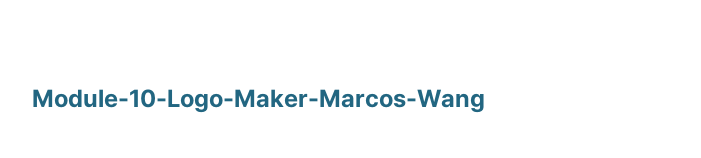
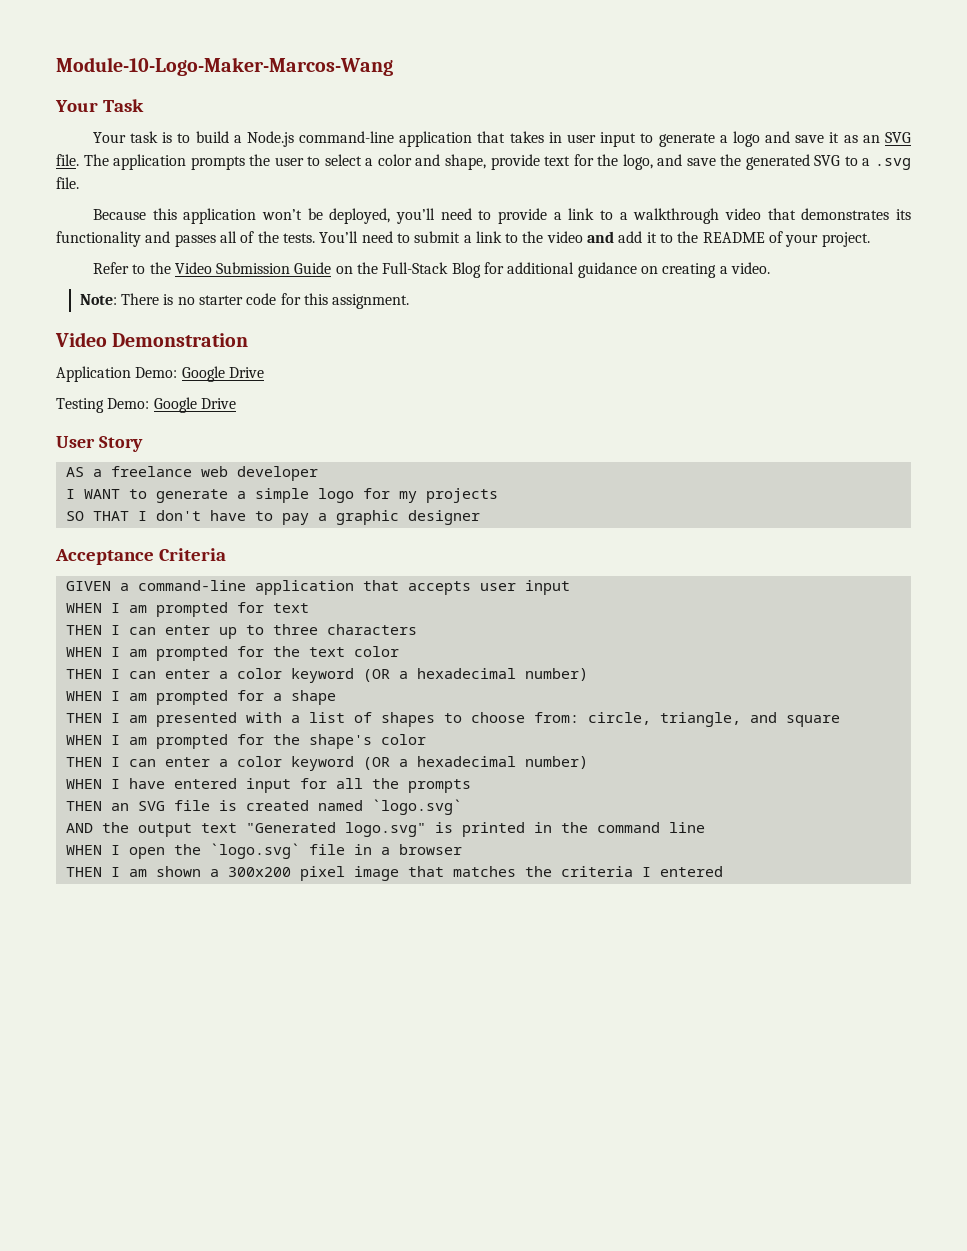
+ Your Task
+ Your task is to build a Node.js command-line application that takes in user input to generate a logo and save it as an SVG file. The application prompts the user to select a color and shape, provide text for the logo, and save the generated SVG to a .svg file.
+ Because this application won’t be deployed, you’ll need to provide a link to a walkthrough video that demonstrates its functionality and passes all of the tests. You’ll need to submit a link to the video and add it to the README of your project.
+ Refer to the Video Submission Guide on the Full-Stack Blog for additional guidance on creating a video.
+ Note: There is no starter code for this assignment.
+ Video Demonstration
+ Application Demo: Google Drive
+ Testing Demo: Google Drive
+ User Story
+ AS a freelance web developer
+ I WANT to generate a simple logo for my projects
+ SO THAT I don't have to pay a graphic designer
+ Acceptance Criteria
+ GIVEN a command-line application that accepts user input
+ WHEN I am prompted for text
+ THEN I can enter up to three characters
+ WHEN I am prompted for the text color
+ THEN I can enter a color keyword (OR a hexadecimal number)
+ WHEN I am prompted for a shape
+ THEN I am presented with a list of shapes to choose from: circle, triangle, and square
+ WHEN I am prompted for the shape's color
+ THEN I can enter a color keyword (OR a hexadecimal number)
+ WHEN I have entered input for all the prompts
+ THEN an SVG file is created named `logo.svg`
+ AND the output text "Generated logo.svg" is printed in the command line
+ WHEN I open the `logo.svg` file in a browser
+ THEN I am shown a 300x200 pixel image that matches the criteria I entered

